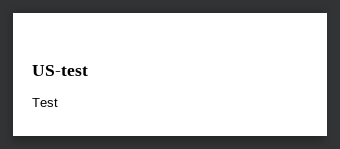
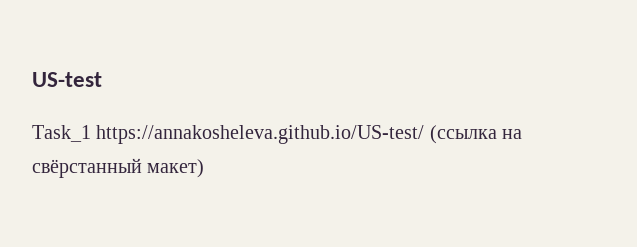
- Test
+ Task_1 https://annakosheleva.github.io/US-test/ (ссылка на свёрстанный макет)

